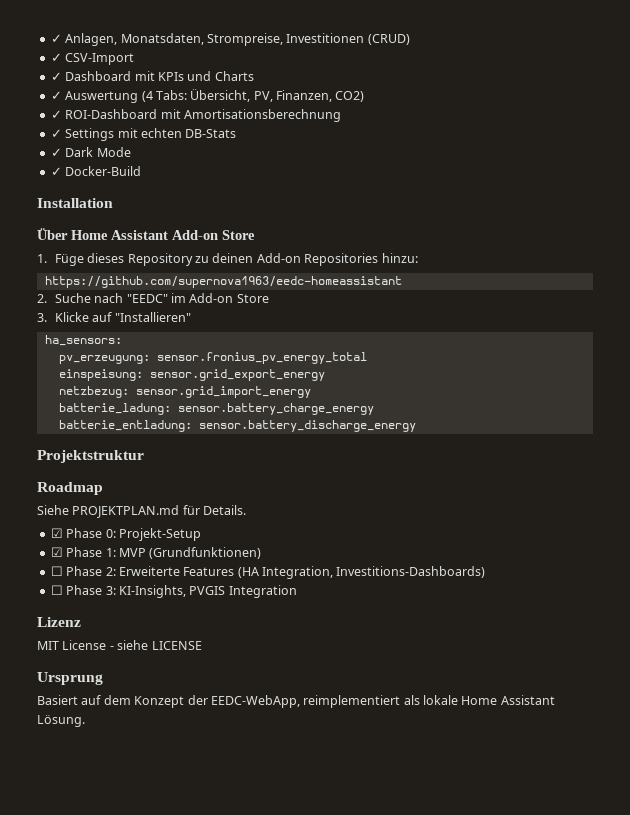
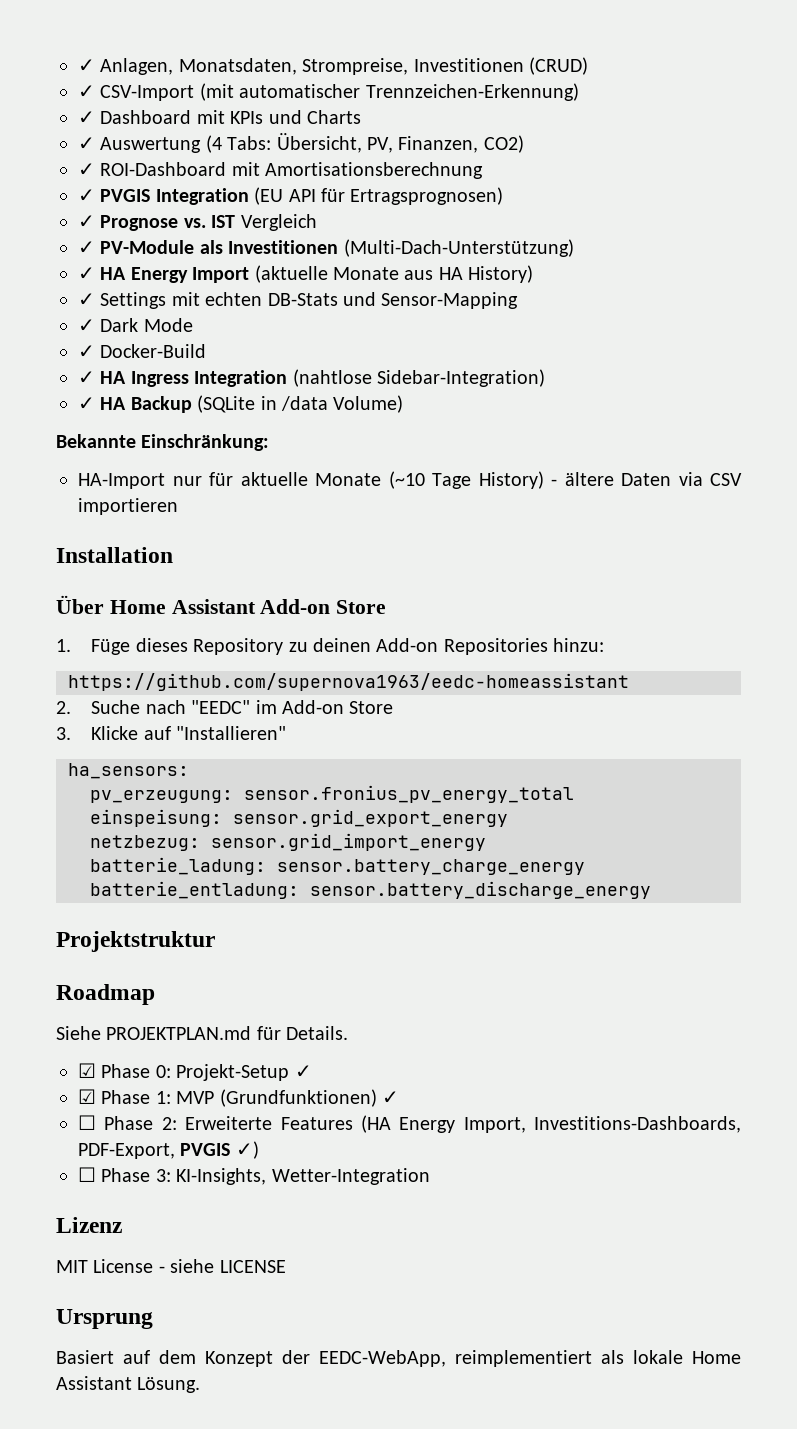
- ✓ CSV-Import
+ ✓ CSV-Import (mit automatischer Trennzeichen-Erkennung)
+ ✓ PVGIS Integration (EU API für Ertragsprognosen)
+ ✓ Prognose vs. IST Vergleich
+ ✓ PV-Module als Investitionen (Multi-Dach-Unterstützung)
+ ✓ HA Energy Import (aktuelle Monate aus HA History)
- ✓ Settings mit echten DB-Stats
+ ✓ Settings mit echten DB-Stats und Sensor-Mapping
+ ✓ HA Ingress Integration (nahtlose Sidebar-Integration)
+ ✓ HA Backup (SQLite in /data Volume)
+ Bekannte Einschränkung:
+ HA-Import nur für aktuelle Monate (~10 Tage History) - ältere Daten via CSV importieren
- ☑ Phase 0: Projekt-Setup
+ ☑ Phase 0: Projekt-Setup ✓
- ☑ Phase 1: MVP (Grundfunktionen)
+ ☑ Phase 1: MVP (Grundfunktionen) ✓
- ☐ Phase 2: Erweiterte Features (HA Integration, Investitions-Dashboards)
+ ☐ Phase 2: Erweiterte Features (HA Energy Import, Investitions-Dashboards, PDF-Export, PVGIS ✓)
- ☐ Phase 3: KI-Insights, PVGIS Integration
+ ☐ Phase 3: KI-Insights, Wetter-Integration

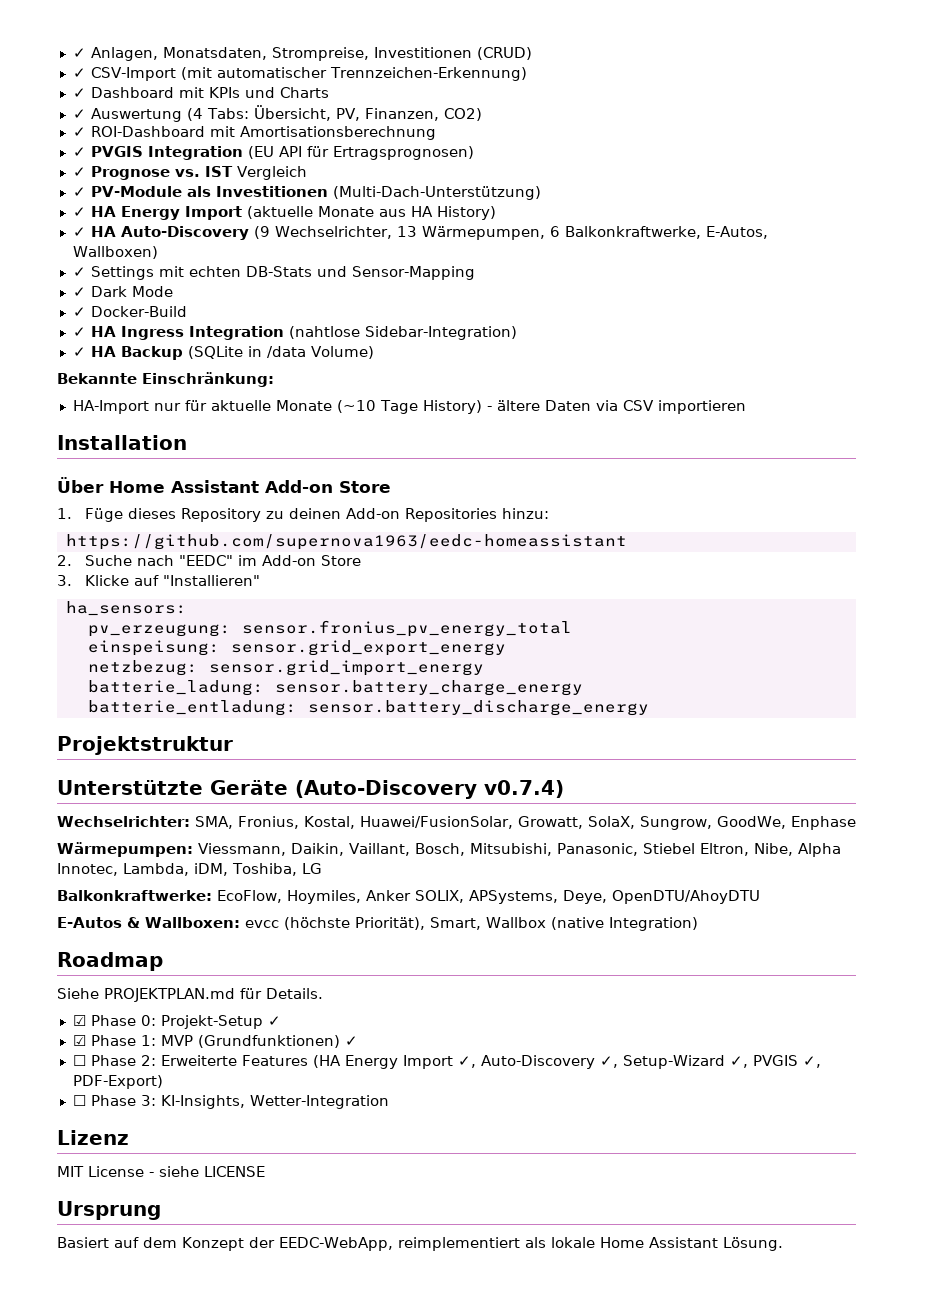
+ ✓ HA Auto-Discovery (9 Wechselrichter, 13 Wärmepumpen, 6 Balkonkraftwerke, E-Autos, Wallboxen)
+ Unterstützte Geräte (Auto-Discovery v0.7.4)
+ Wechselrichter: SMA, Fronius, Kostal, Huawei/FusionSolar, Growatt, SolaX, Sungrow, GoodWe, Enphase
+ Wärmepumpen: Viessmann, Daikin, Vaillant, Bosch, Mitsubishi, Panasonic, Stiebel Eltron, Nibe, Alpha Innotec, Lambda, iDM, Toshiba, LG
+ Balkonkraftwerke: EcoFlow, Hoymiles, Anker SOLIX, APSystems, Deye, OpenDTU/AhoyDTU
+ E-Autos & Wallboxen: evcc (höchste Priorität), Smart, Wallbox (native Integration)
- ☐ Phase 2: Erweiterte Features (HA Energy Import, Investitions-Dashboards, PDF-Export, PVGIS ✓)
+ ☐ Phase 2: Erweiterte Features (HA Energy Import ✓, Auto-Discovery ✓, Setup-Wizard ✓, PVGIS ✓, PDF-Export)

